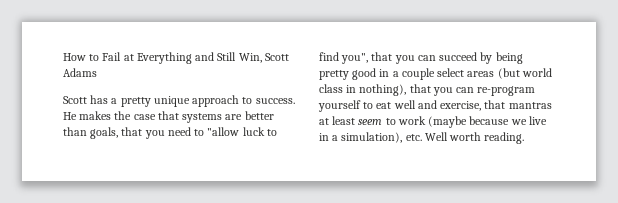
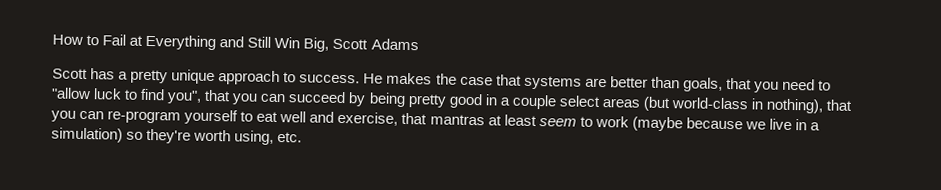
- How to Fail at Everything and Still Win, Scott Adams
+ How to Fail at Everything and Still Win Big, Scott Adams
- He makes the case that systems are better than goals, that you need to "allow luck to find you", that you can succeed by being pretty good in a couple select areas (but world class in nothing), that you can re-program yourself to eat well and exercise, that mantras at least seem to work (maybe because we live in a simulation), etc. Well worth reading.
+ He makes the case that systems are better than goals, that you need to "allow luck to find you", that you can succeed by being pretty good in a couple select areas (but world-class in nothing), that you can re-program yourself to eat well and exercise, that mantras at least seem to work (maybe because we live in a simulation) so they're worth using, etc.

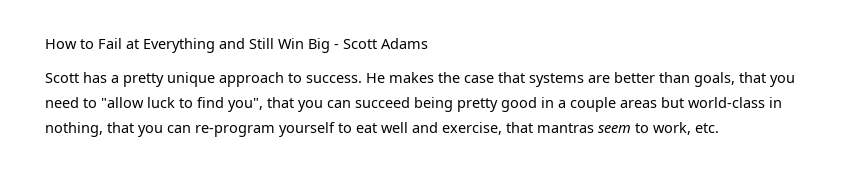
- How to Fail at Everything and Still Win Big, Scott Adams
+ How to Fail at Everything and Still Win Big - Scott Adams
- He makes the case that systems are better than goals, that you need to "allow luck to find you", that you can succeed by being pretty good in a couple select areas (but world-class in nothing), that you can re-program yourself to eat well and exercise, that mantras at least seem to work (maybe because we live in a simulation) so they're worth using, etc.
+ He makes the case that systems are better than goals, that you need to "allow luck to find you", that you can succeed being pretty good in a couple areas but world-class in nothing, that you can re-program yourself to eat well and exercise, that mantras seem to work, etc.

